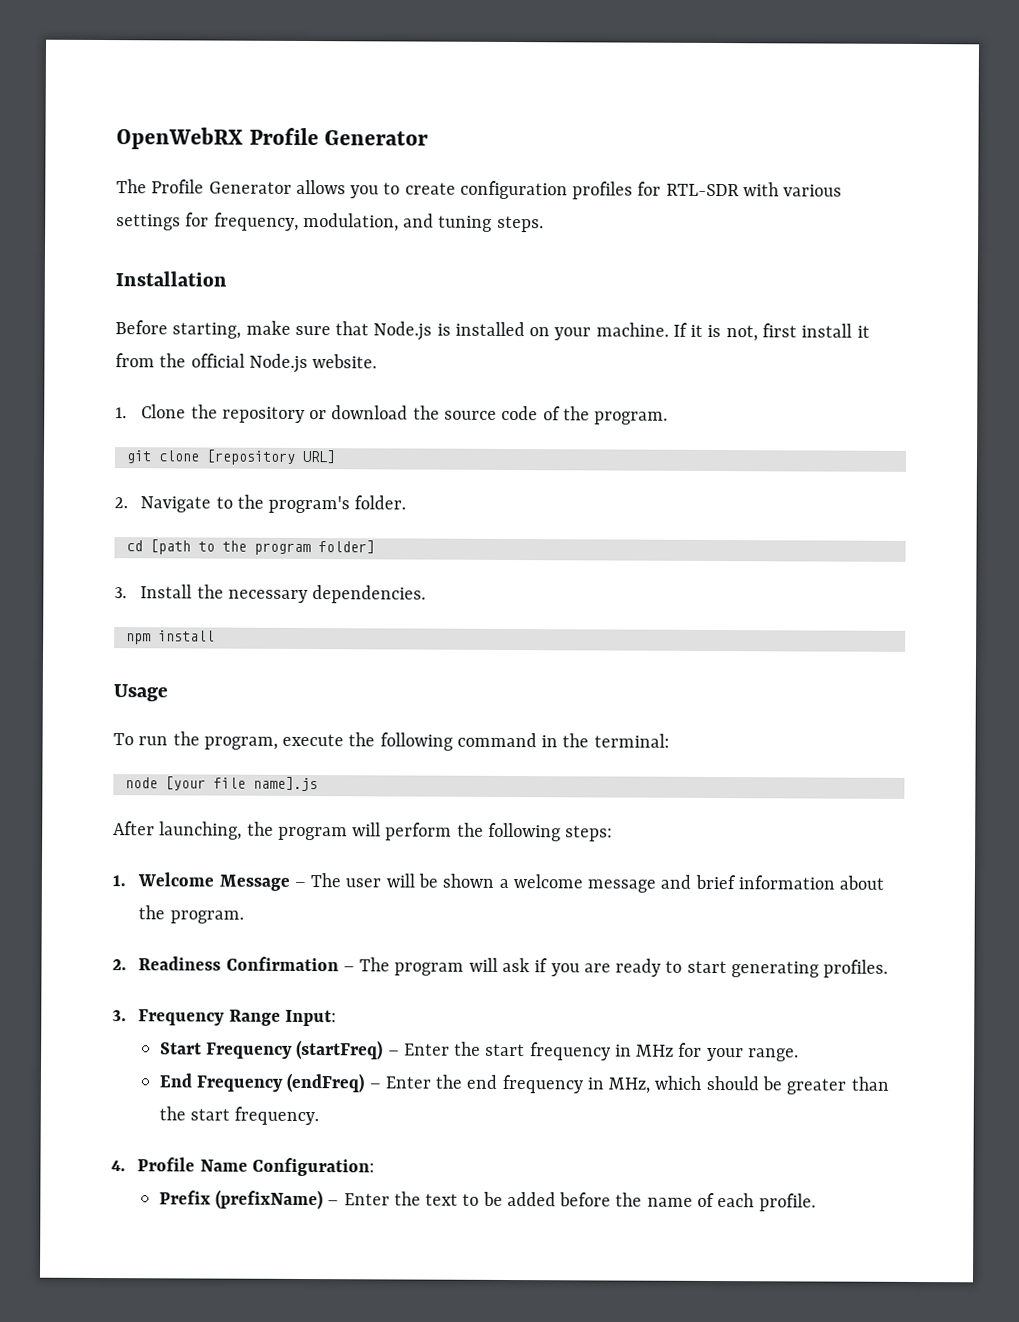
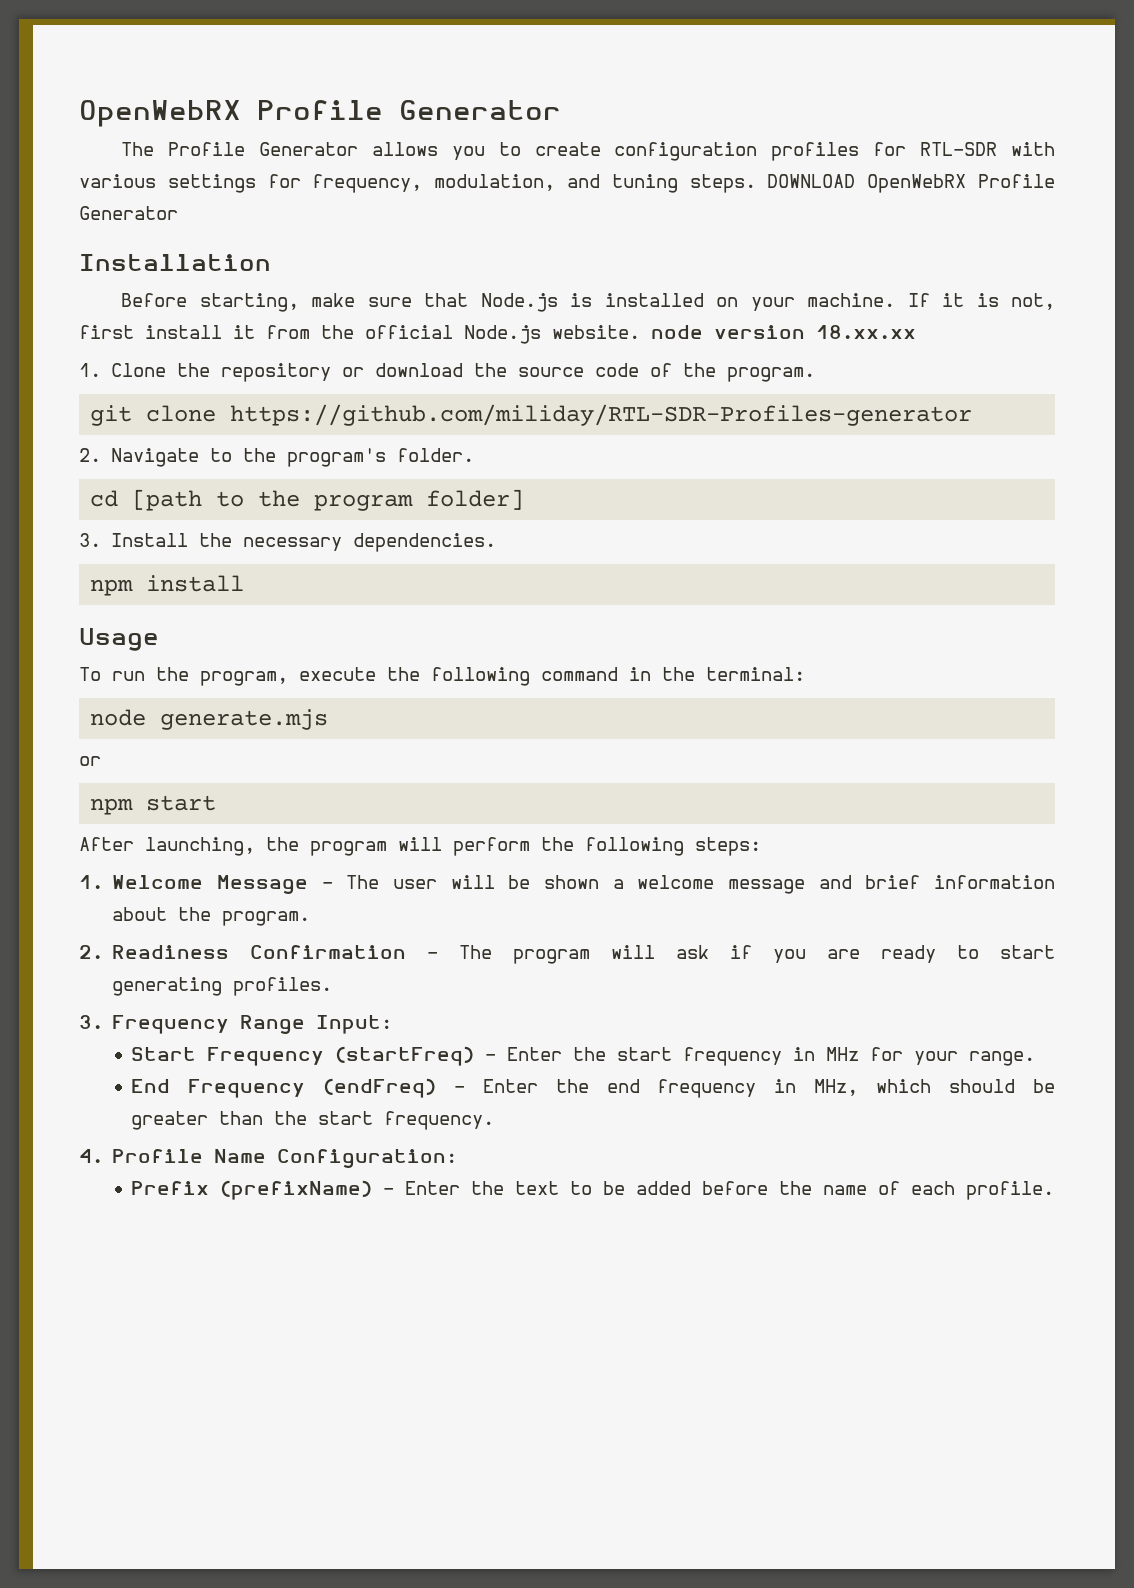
+ DOWNLOAD OpenWebRX Profile Generator
- If it is not, first install it from the official Node.js website.
+ If it is not, first install it from the official Node.js website. node version 18.xx.xx
- git clone [repository URL]
+ git clone https://github.com/miliday/RTL-SDR-Profiles-generator
- node [your file name].js
+ node generate.mjs
+ or
+ npm start

